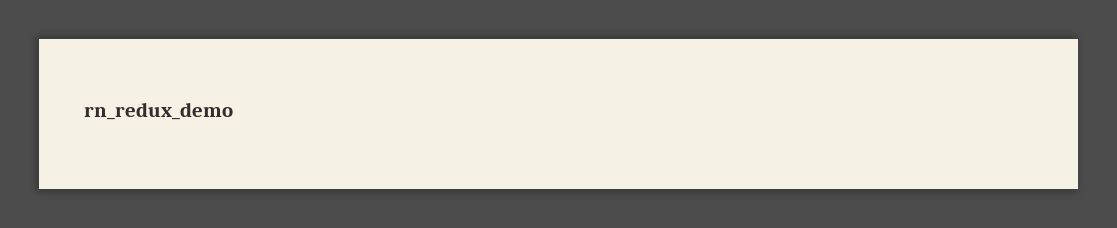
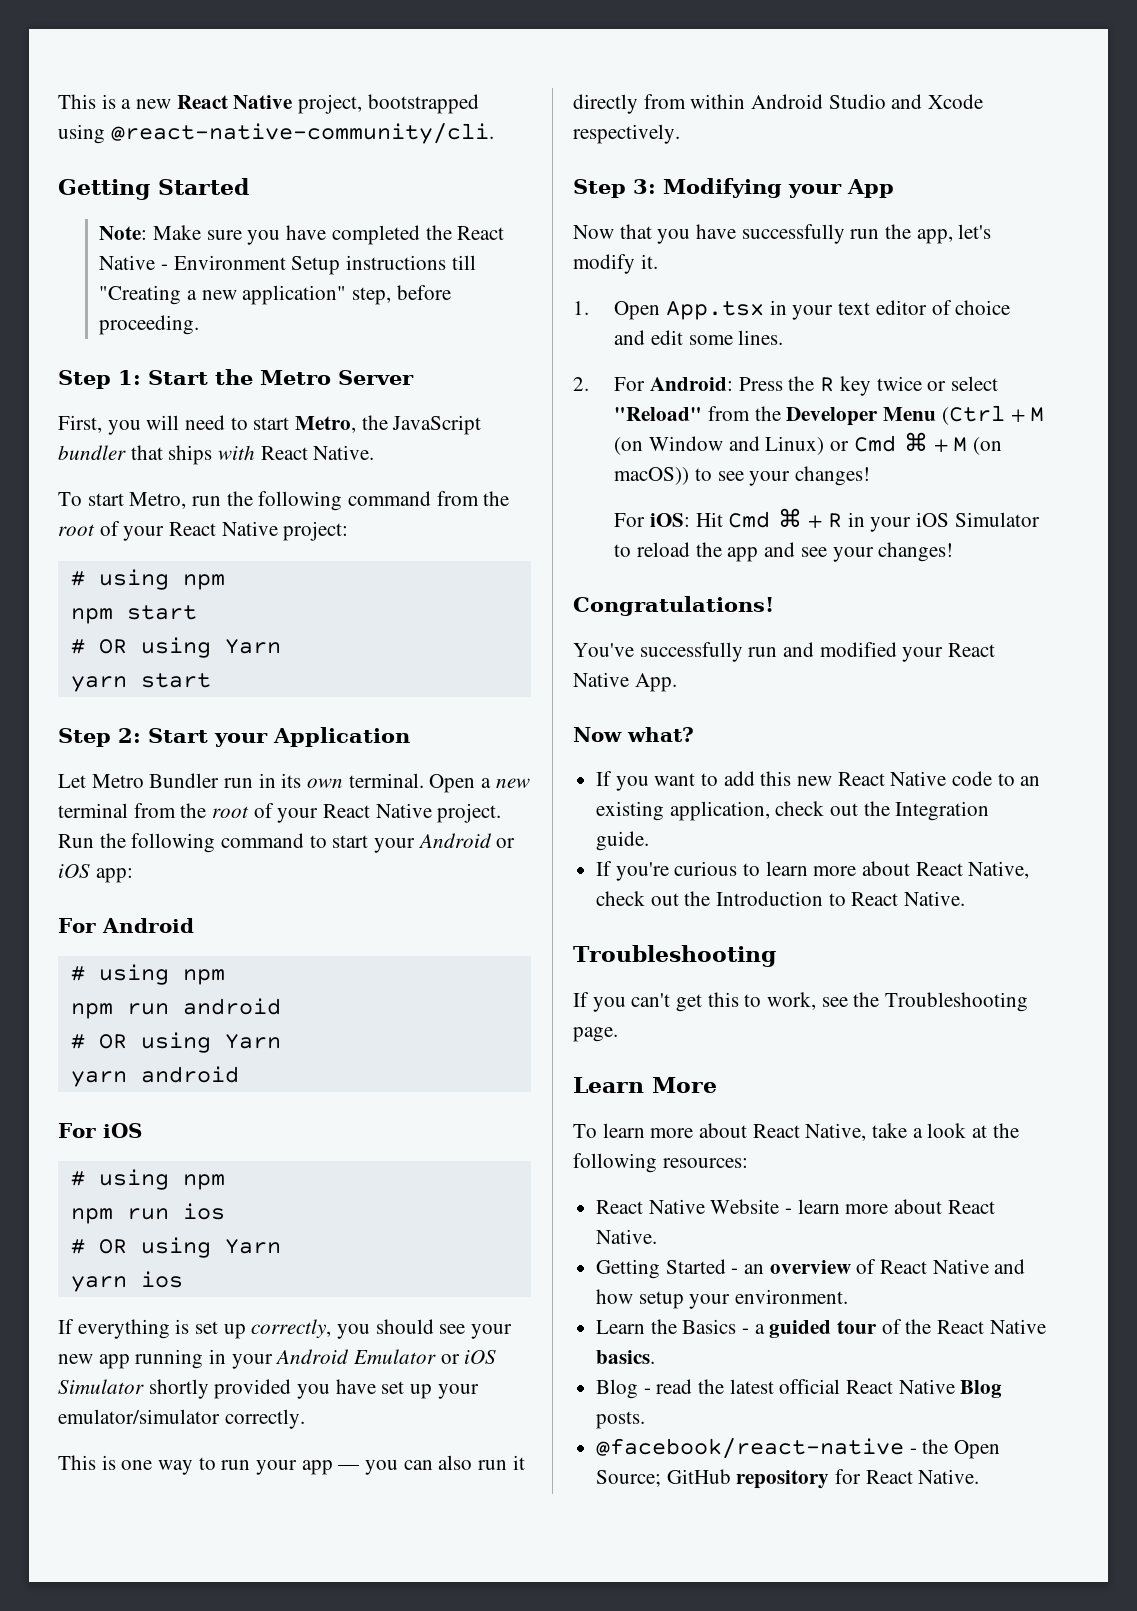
- rn_redux_demo
+ This is a new React Native project, bootstrapped using @react-native-community/cli.
+ Getting Started
+ Note: Make sure you have completed the React Native - Environment Setup instructions till "Creating a new application" step, before proceeding.
+ Step 1: Start the Metro Server
+ First, you will need to start Metro, the JavaScript bundler that ships with React Native.
+ To start Metro, run the following command from the root of your React Native project:
+ # using npm
+ npm start
+ # OR using Yarn
+ yarn start
+ Step 2: Start your Application
+ Let Metro Bundler run in its own terminal. Open a new terminal from the root of your React Native project. Run the following command to start your Android or iOS app:
+ For Android
+ # using npm
+ npm run android
+ # OR using Yarn
+ yarn android
+ For iOS
+ # using npm
+ npm run ios
+ # OR using Yarn
+ yarn ios
+ If everything is set up correctly, you should see your new app running in your Android Emulator or iOS Simulator shortly provided you have set up your emulator/simulator correctly.
+ This is one way to run your app — you can also run it directly from within Android Studio and Xcode respectively.
+ Step 3: Modifying your App
+ Now that you have successfully run the app, let's modify it.
+ 1. Open App.tsx in your text editor of choice and edit some lines.
+ 2. For Android: Press the R key twice or select "Reload" from the Developer Menu (Ctrl + M (on Window and Linux) or Cmd ⌘ + M (on macOS)) to see your changes!
+ For iOS: Hit Cmd ⌘ + R in your iOS Simulator to reload the app and see your changes!
+ Congratulations!
+ You've successfully run and modified your React Native App.
+ Now what?
+ If you want to add this new React Native code to an existing application, check out the Integration guide.
+ If you're curious to learn more about React Native, check out the Introduction to React Native.
+ Troubleshooting
+ If you can't get this to work, see the Troubleshooting page.
+ Learn More
+ To learn more about React Native, take a look at the following resources:
+ React Native Website - learn more about React Native.
+ Getting Started - an overview of React Native and how setup your environment.
+ Learn the Basics - a guided tour of the React Native basics.
+ Blog - read the latest official React Native Blog posts.
+ @facebook/react-native - the Open Source; GitHub repository for React Native.

